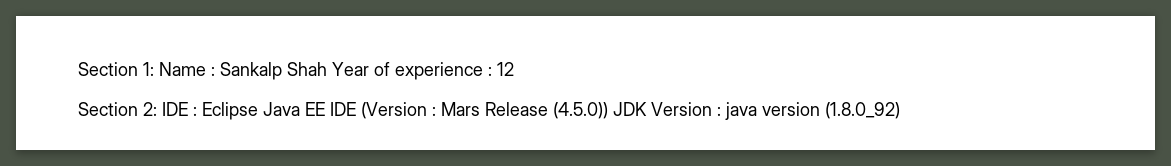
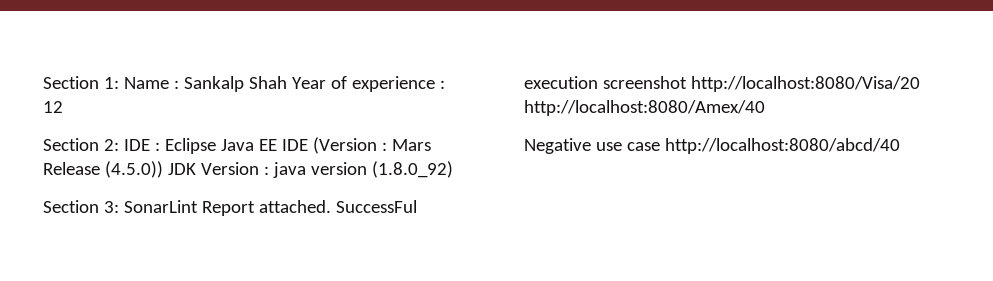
+ Section 3: SonarLint Report attached. SuccessFul execution screenshot http://localhost:8080/Visa/20 http://localhost:8080/Amex/40
+ Negative use case http://localhost:8080/abcd/40

